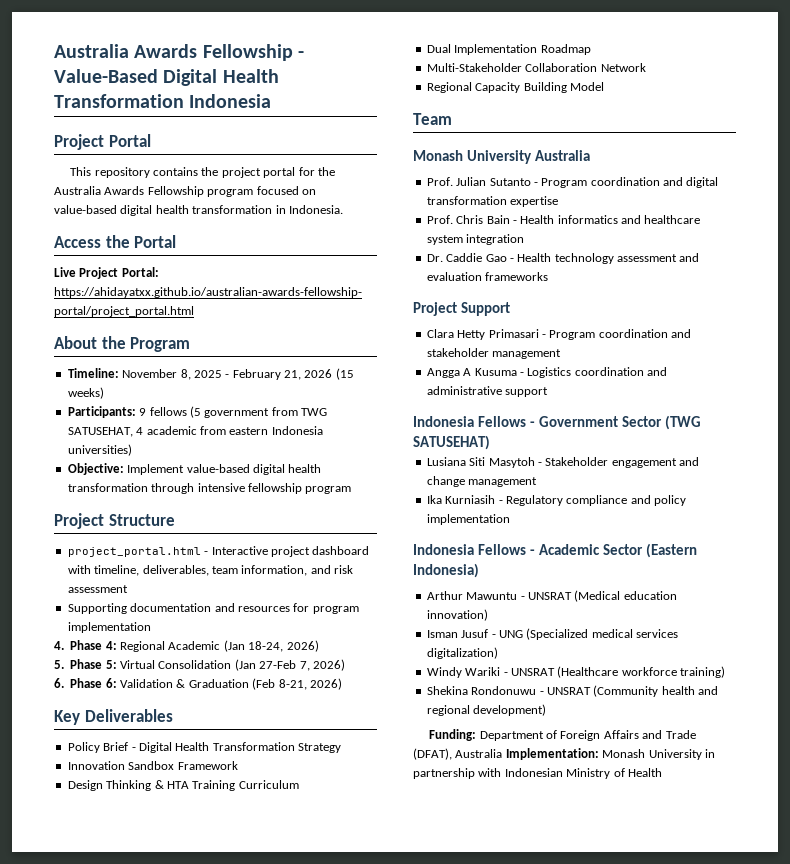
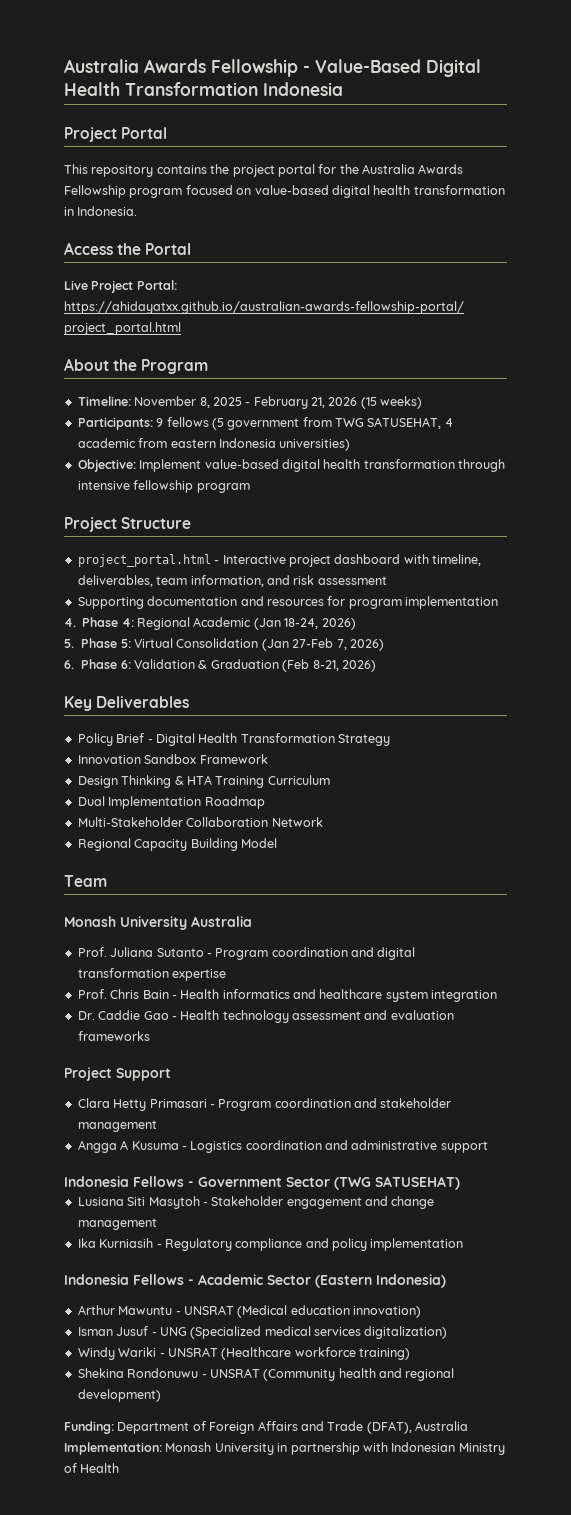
- Prof. Julian Sutanto - Program coordination and digital transformation expertise
+ Prof. Juliana Sutanto - Program coordination and digital transformation expertise

